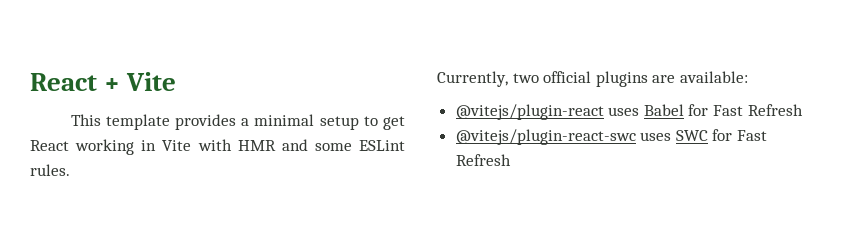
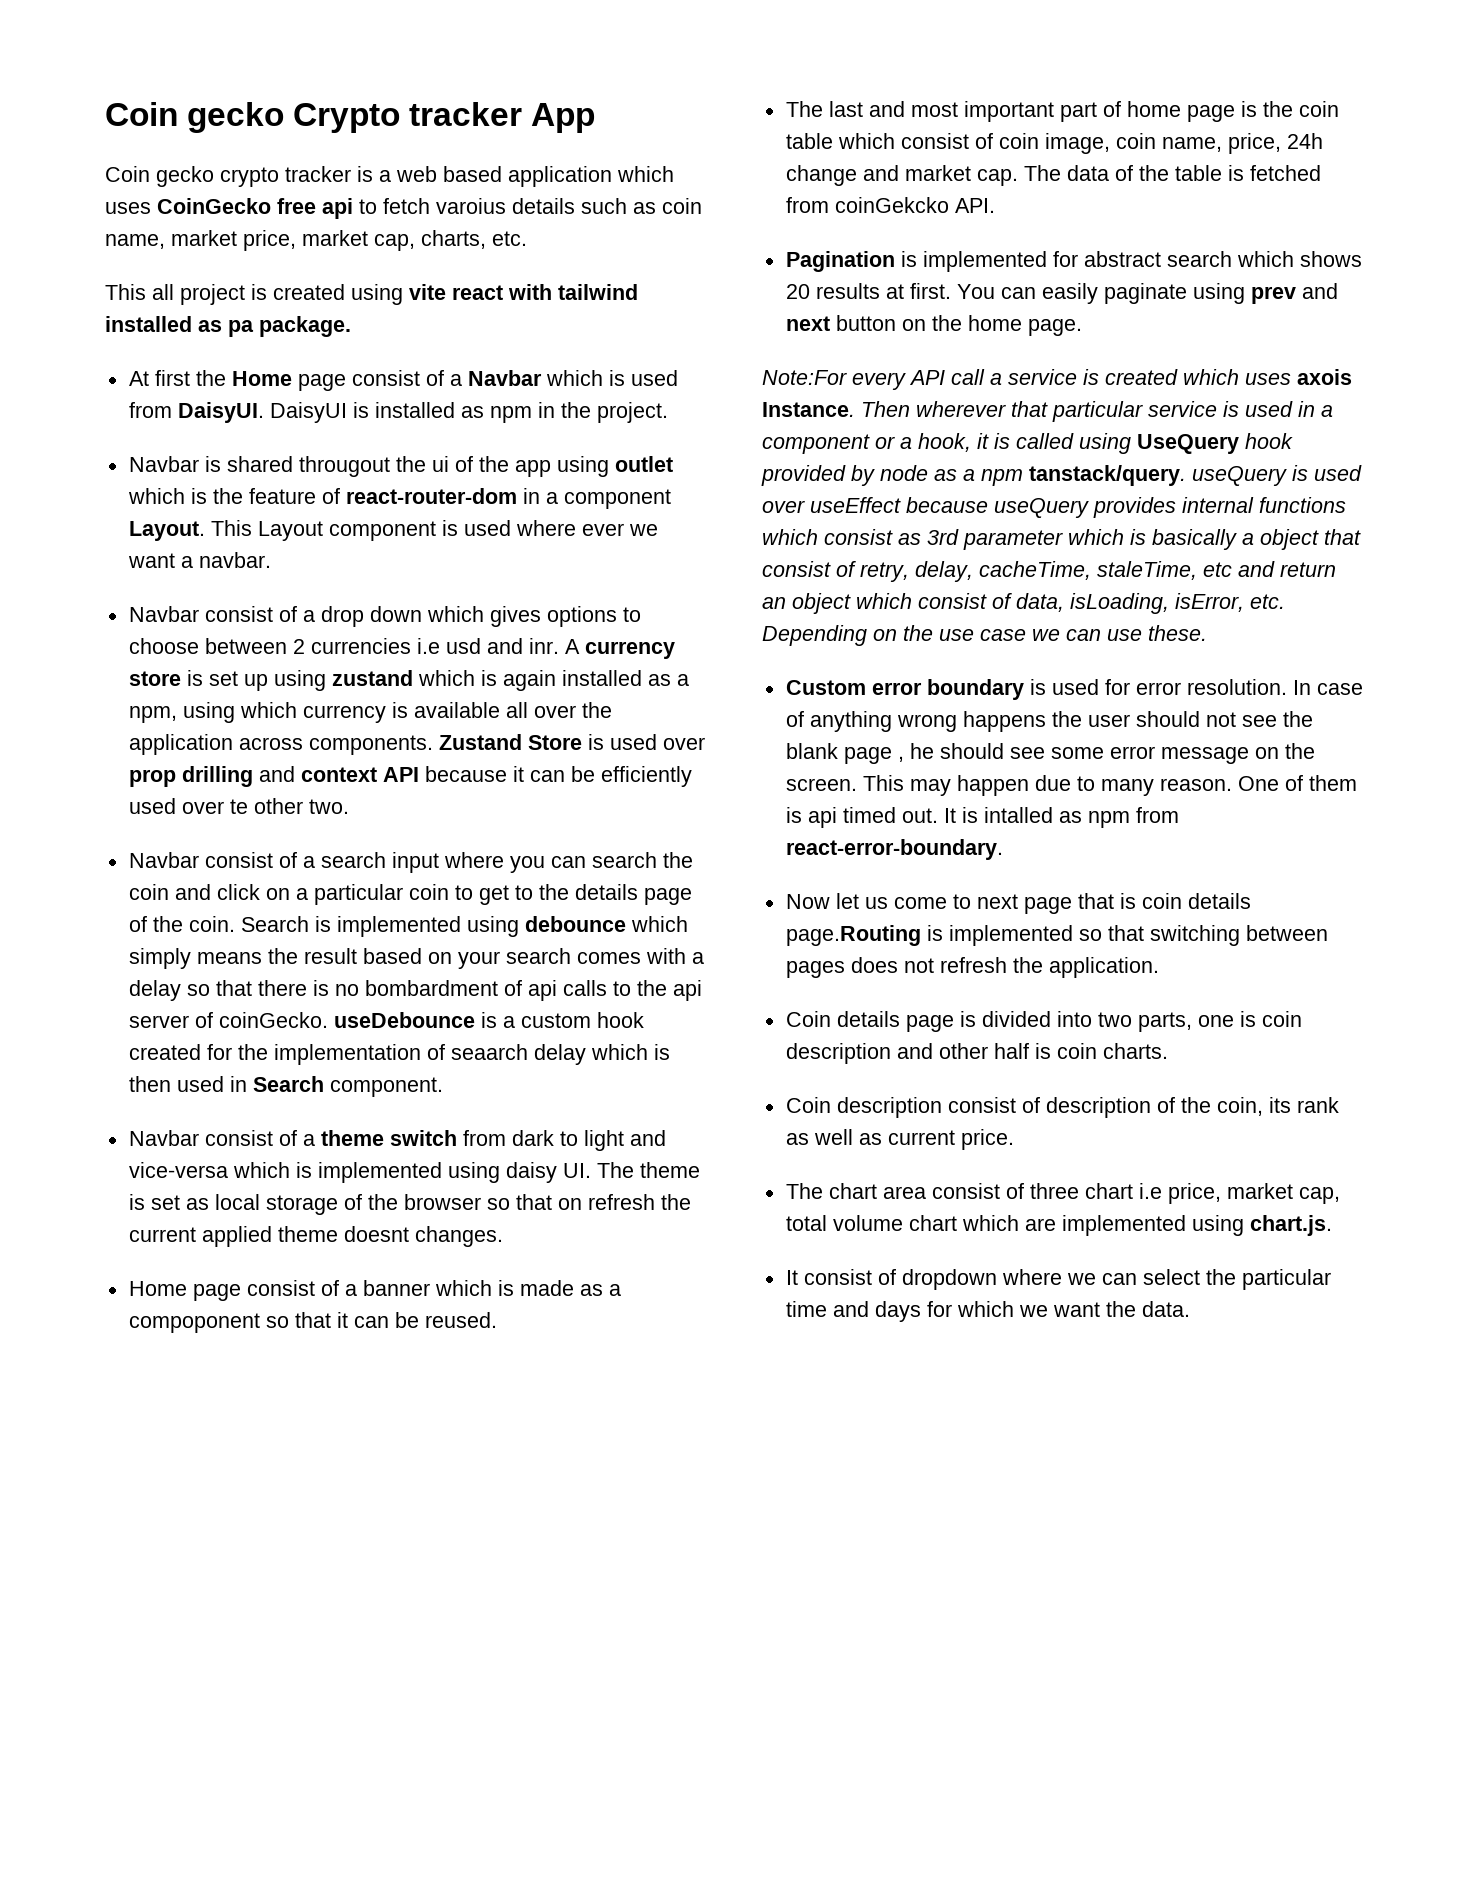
- React + Vite
- This template provides a minimal setup to get React working in Vite with HMR and some ESLint rules.
- Currently, two official plugins are available:
- @vitejs/plugin-react uses Babel for Fast Refresh
- @vitejs/plugin-react-swc uses SWC for Fast Refresh
+ Coin gecko Crypto tracker App
+ Coin gecko crypto tracker is a web based application which uses CoinGecko free api to fetch varoius details such as coin name, market price, market cap, charts, etc.
+ This all project is created using vite react with tailwind installed as pa package.
+ At first the Home page consist of a Navbar which is used from DaisyUI. DaisyUI is installed as npm in the project.
+ Navbar is shared througout the ui of the app using outlet which is the feature of react-router-dom in a component Layout. This Layout component is used where ever we want a navbar.
+ Navbar consist of a drop down which gives options to choose between 2 currencies i.e usd and inr. A currency store is set up using zustand which is again installed as a npm, using which currency is available all over the application across components. Zustand Store is used over prop drilling and context API because it can be efficiently used over te other two.
+ Navbar consist of a search input where you can search the coin and click on a particular coin to get to the details page of the coin. Search is implemented using debounce which simply means the result based on your search comes with a delay so that there is no bombardment of api calls to the api server of coinGecko. useDebounce is a custom hook created for the implementation of seaarch delay which is then used in Search component.
+ Navbar consist of a theme switch from dark to light and vice-versa which is implemented using daisy UI. The theme is set as local storage of the browser so that on refresh the current applied theme doesnt changes.
+ Home page consist of a banner which is made as a compoponent so that it can be reused.
+ The last and most important part of home page is the coin table which consist of coin image, coin name, price, 24h change and market cap. The data of the table is fetched from coinGekcko API.
+ Pagination is implemented for abstract search which shows 20 results at first. You can easily paginate using prev and next button on the home page.
+ Note:For every API call a service is created which uses axois Instance. Then wherever that particular service is used in a component or a hook, it is called using UseQuery hook provided by node as a npm tanstack/query. useQuery is used over useEffect because useQuery provides internal functions which consist as 3rd parameter which is basically a object that consist of retry, delay, cacheTime, staleTime, etc and return an object which consist of data, isLoading, isError, etc. Depending on the use case we can use these.
+ Custom error boundary is used for error resolution. In case of anything wrong happens the user should not see the blank page , he should see some error message on the screen. This may happen due to many reason. One of them is api timed out. It is intalled as npm from react-error-boundary.
+ Now let us come to next page that is coin details page.Routing is implemented so that switching between pages does not refresh the application.
+ Coin details page is divided into two parts, one is coin description and other half is coin charts.
+ Coin description consist of description of the coin, its rank as well as current price.
+ The chart area consist of three chart i.e price, market cap, total volume chart which are implemented using chart.js.
+ It consist of dropdown where we can select the particular time and days for which we want the data.

